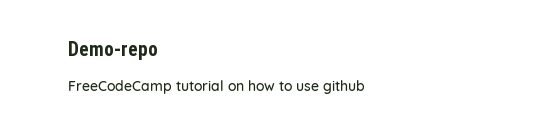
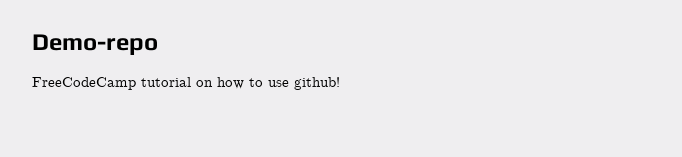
- FreeCodeCamp tutorial on how to use github
+ FreeCodeCamp tutorial on how to use github!

